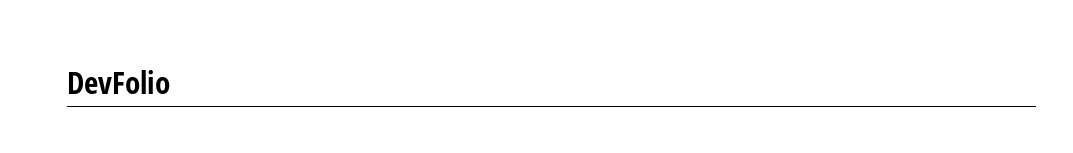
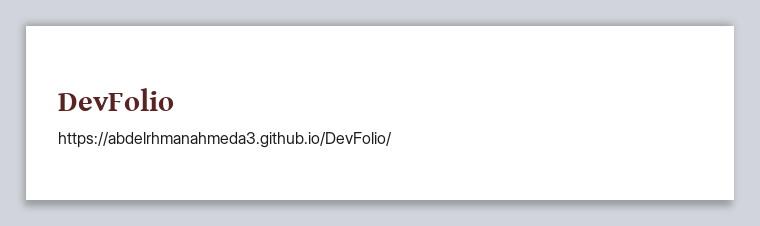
+ https://abdelrhmanahmeda3.github.io/DevFolio/

